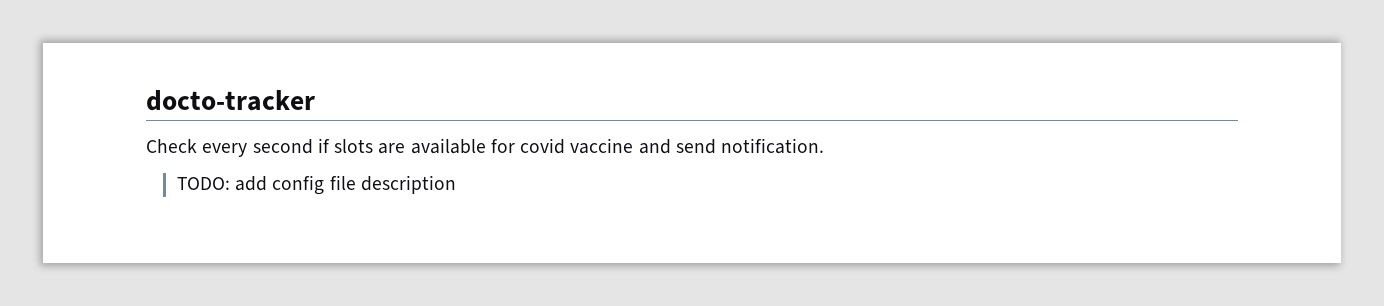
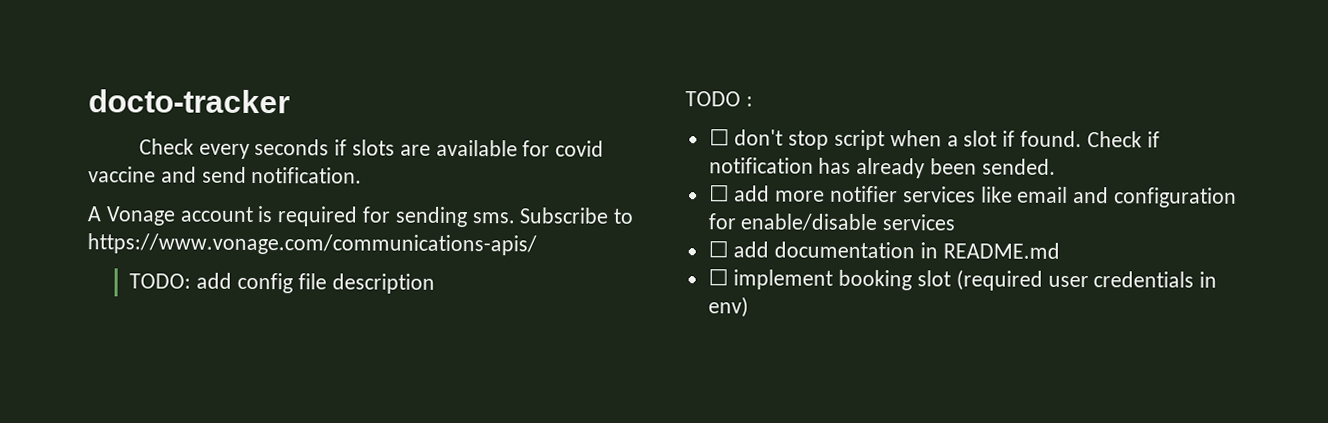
- Check every second if slots are available for covid vaccine and send notification.
+ Check every seconds if slots are available for covid vaccine and send notification.
+ A Vonage account is required for sending sms. Subscribe to https://www.vonage.com/communications-apis/
+ TODO :
+ ☐ don't stop script when a slot if found. Check if notification has already been sended.
+ ☐ add more notifier services like email and configuration for enable/disable services
+ ☐ add documentation in README.md
+ ☐ implement booking slot (required user credentials in env)

